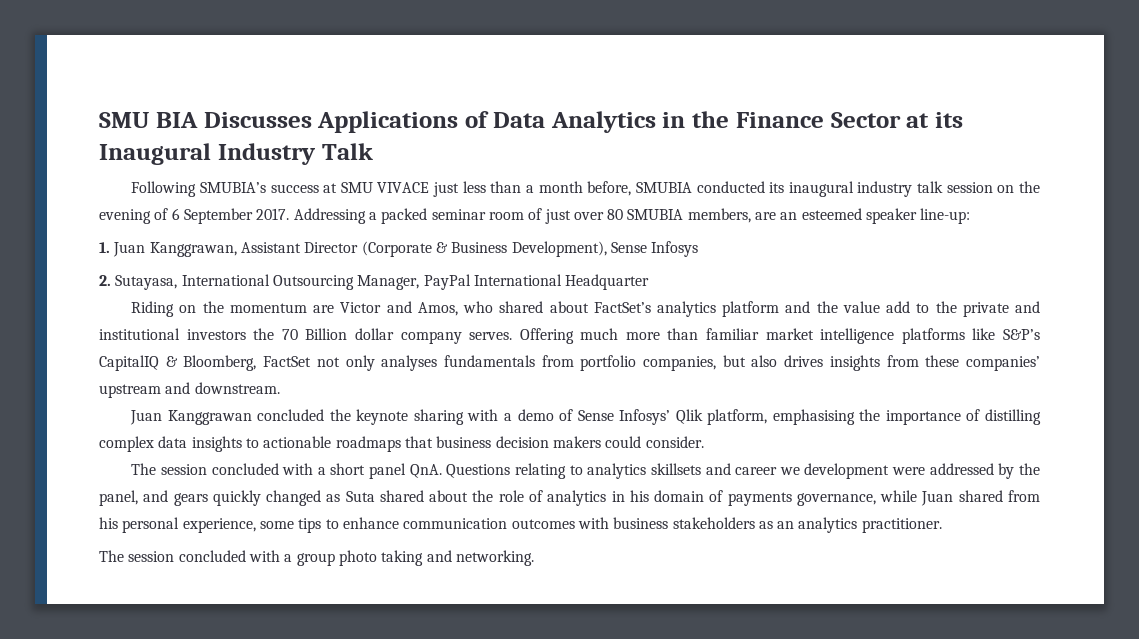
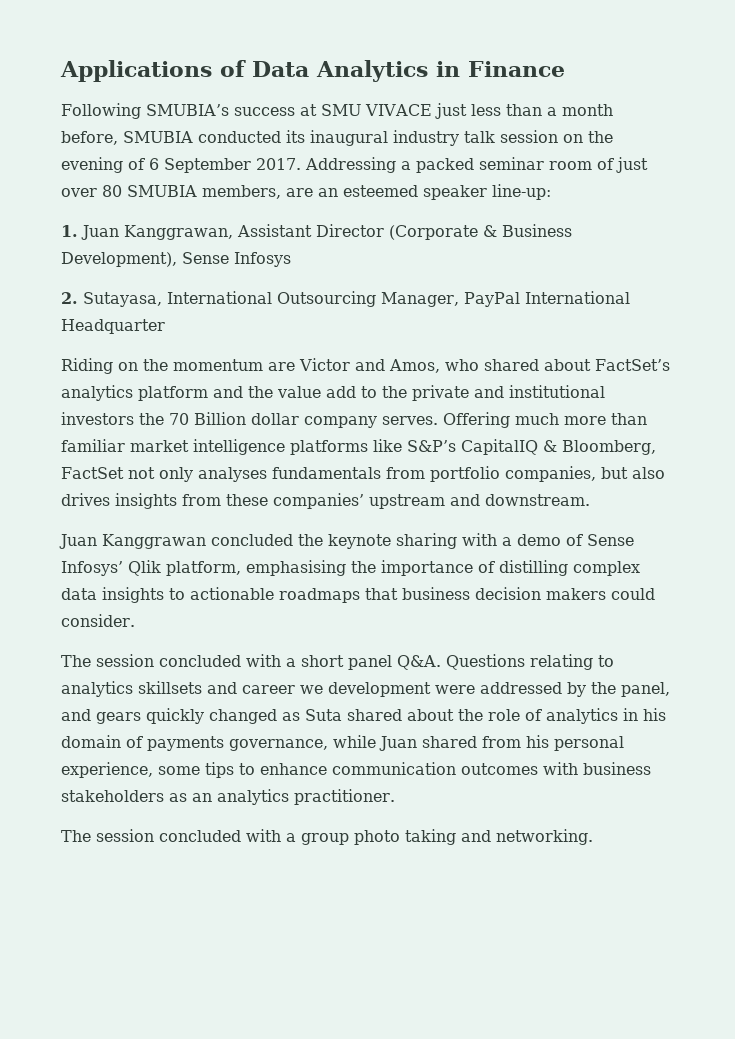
- SMU BIA Discusses Applications of Data Analytics in the Finance Sector at its Inaugural Industry Talk
+ Applications of Data Analytics in Finance
- The session concluded with a short panel QnA. Questions relating to analytics skillsets and career we development were addressed by the panel, and gears quickly changed as Suta shared about the role of analytics in his domain of payments governance, while Juan shared from his personal experience, some tips to enhance communication outcomes with business stakeholders as an analytics practitioner.
+ The session concluded with a short panel Q&A. Questions relating to analytics skillsets and career we development were addressed by the panel, and gears quickly changed as Suta shared about the role of analytics in his domain of payments governance, while Juan shared from his personal experience, some tips to enhance communication outcomes with business stakeholders as an analytics practitioner.

